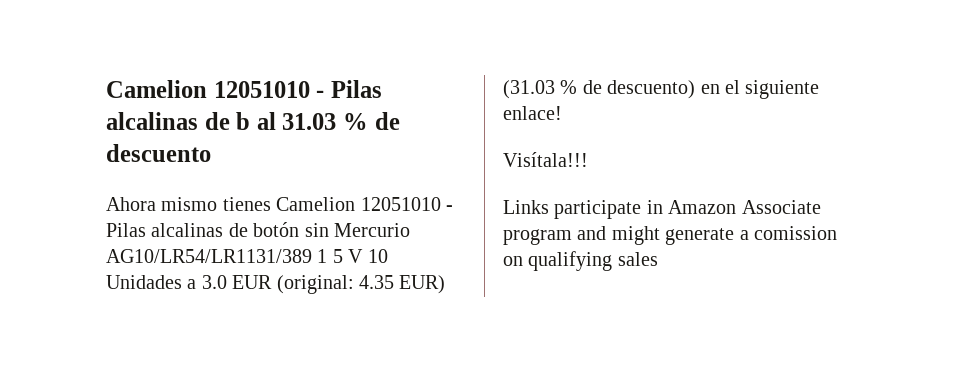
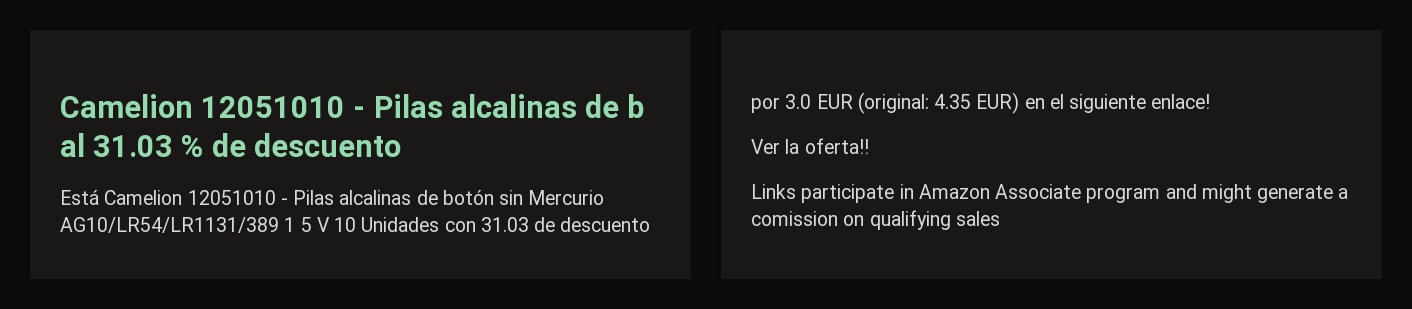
- Ahora mismo tienes Camelion 12051010 - Pilas alcalinas de botón sin Mercurio AG10/LR54/LR1131/389 1 5 V 10 Unidades a 3.0 EUR (original: 4.35 EUR) (31.03 % de descuento) en el siguiente enlace!
+ Está Camelion 12051010 - Pilas alcalinas de botón sin Mercurio AG10/LR54/LR1131/389 1 5 V 10 Unidades con 31.03 de descuento por 3.0 EUR (original: 4.35 EUR) en el siguiente enlace!
- Visítala!!!
+ Ver la oferta!!

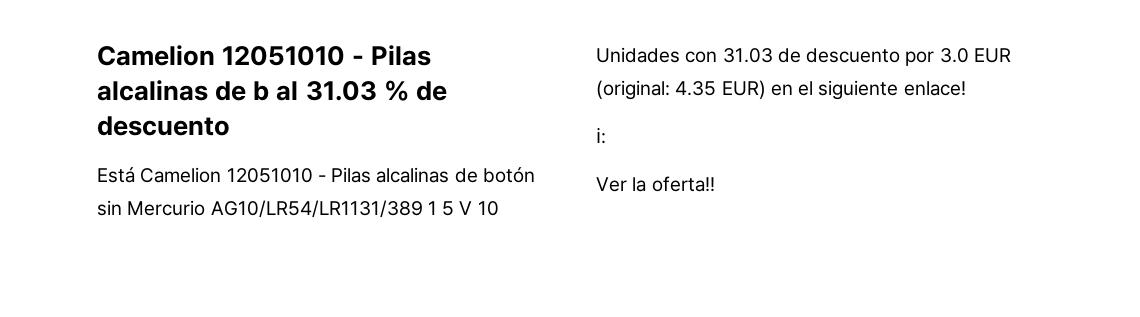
+ ℹ:
- Links participate in Amazon Associate program and might generate a comission on qualifying sales

